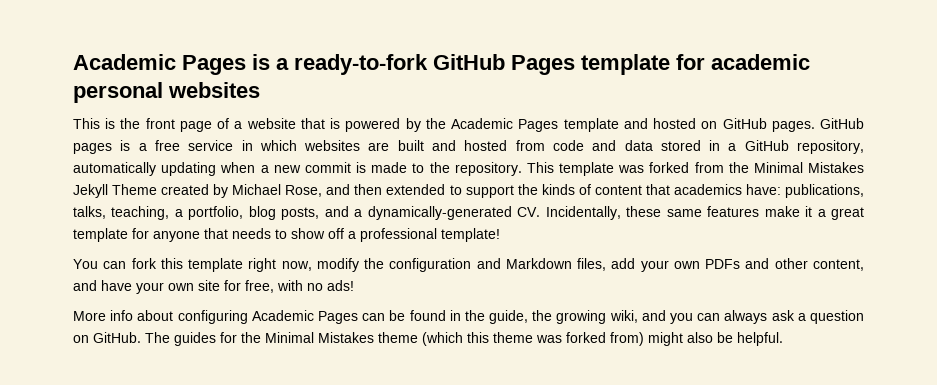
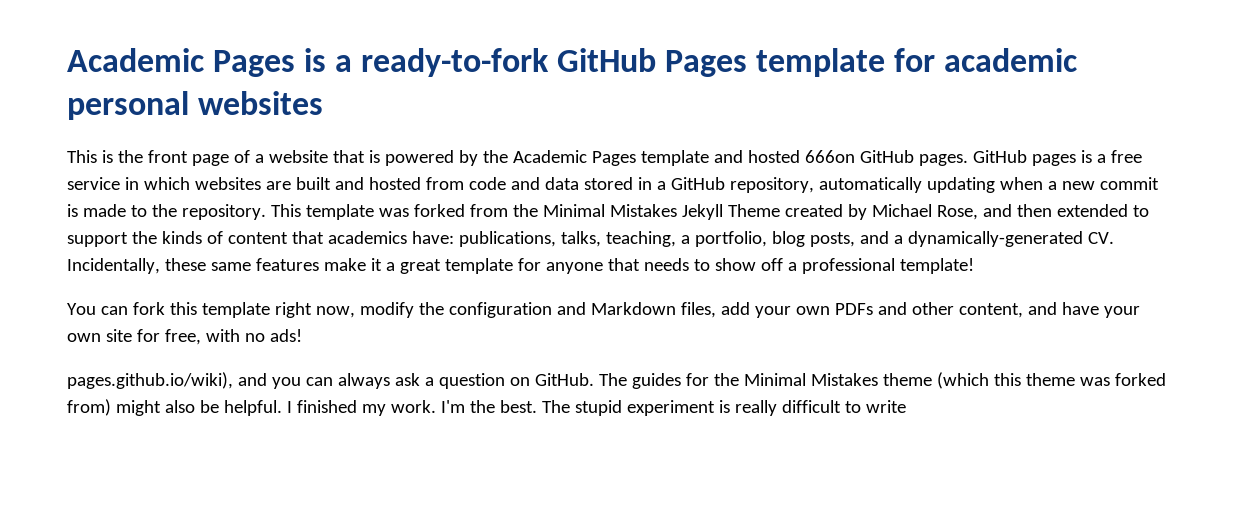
- This is the front page of a website that is powered by the Academic Pages template and hosted on GitHub pages.
+ This is the front page of a website that is powered by the Academic Pages template and hosted 666on GitHub pages.
- More info about configuring Academic Pages can be found in the guide, the growing wiki, and you can always ask a question on GitHub.
+ pages.github.io/wiki), and you can always ask a question on GitHub.
+ I finished my work. I'm the best. The stupid experiment is really difficult to write

